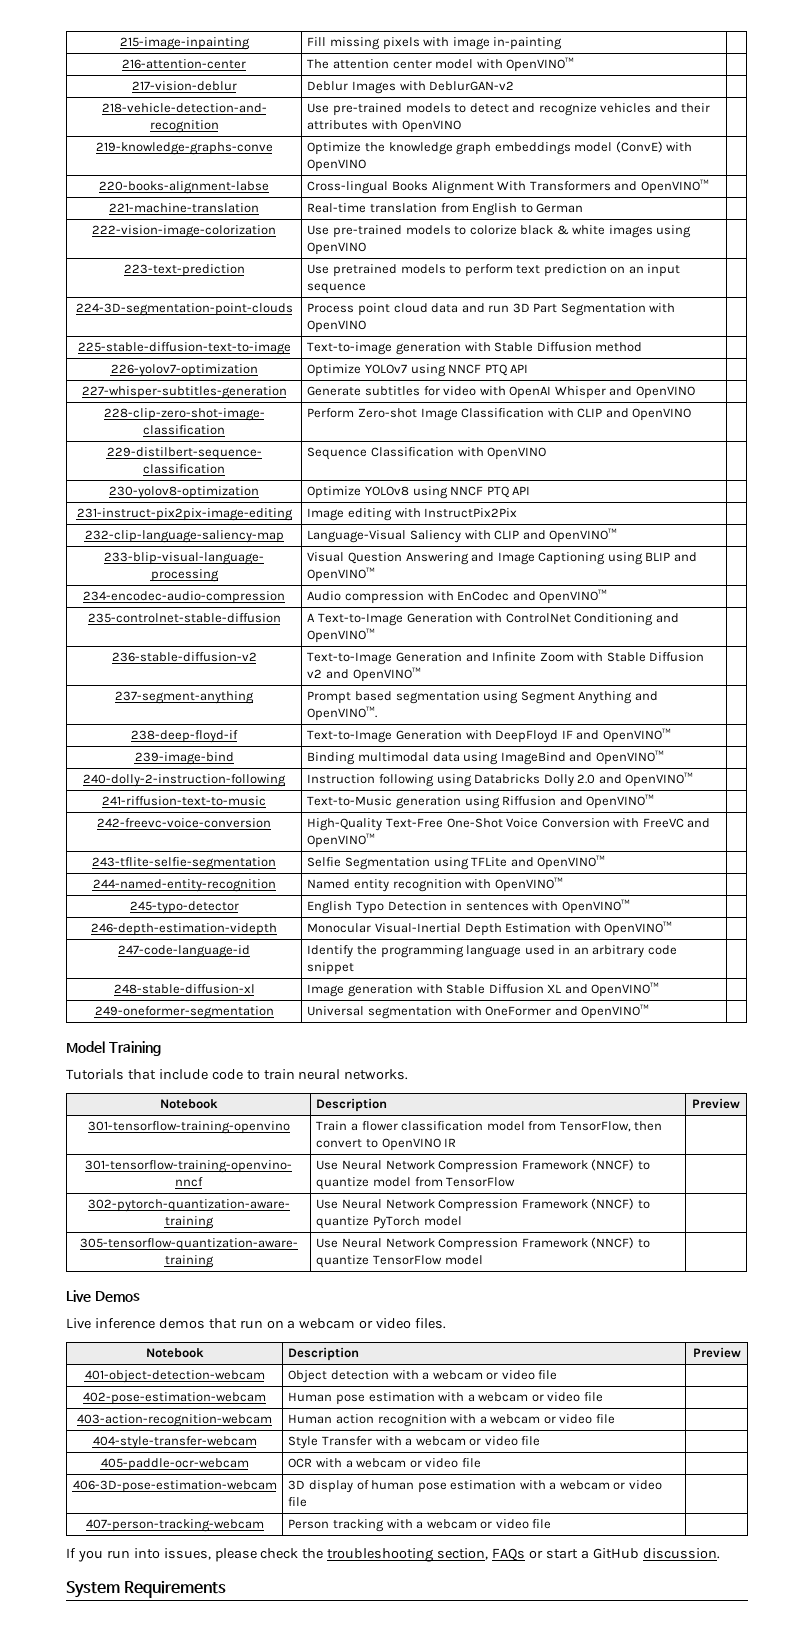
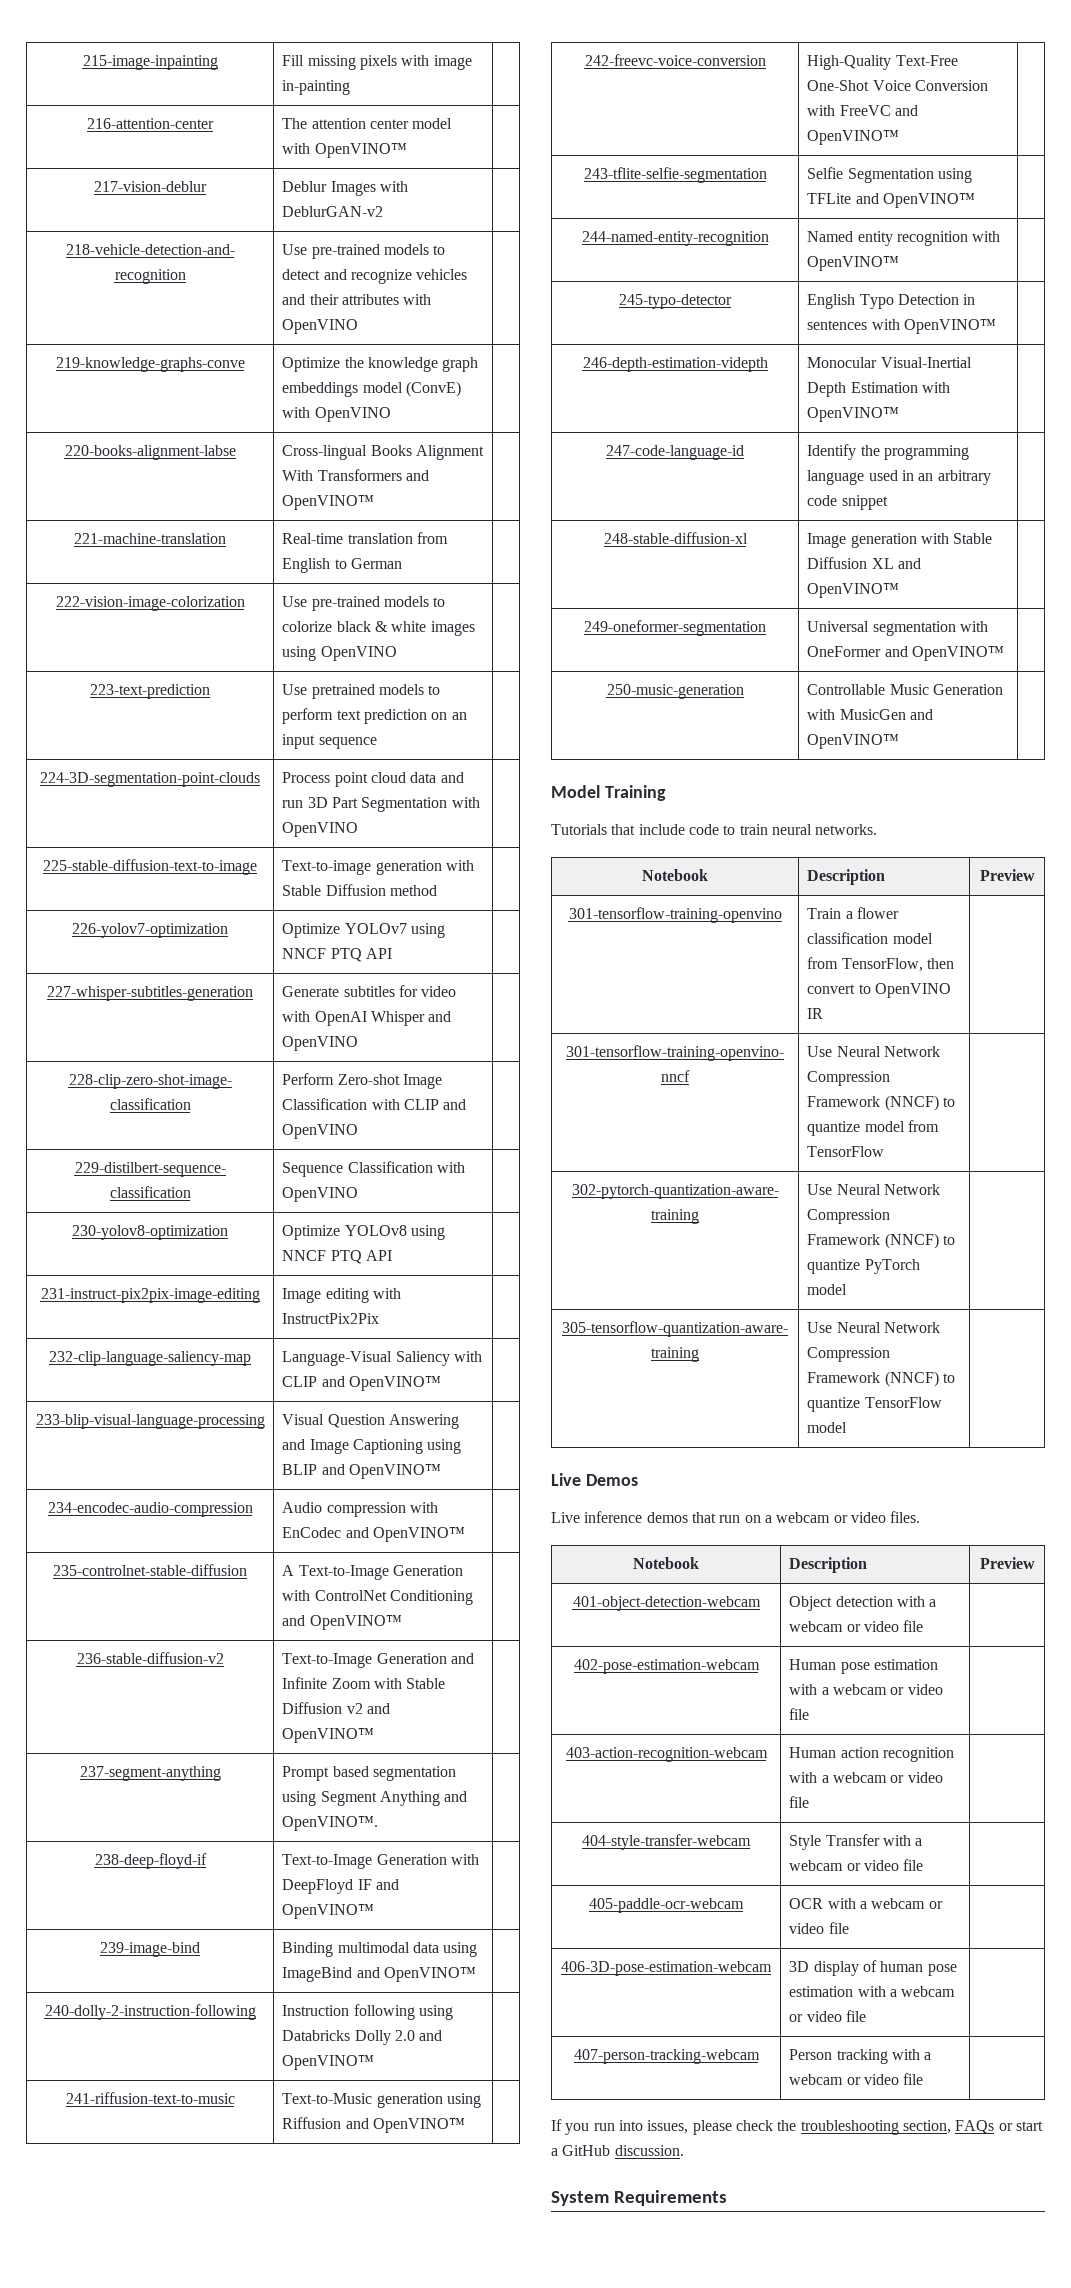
+ 250-music-generation | Controllable Music Generation with MusicGen and OpenVINO™ |

